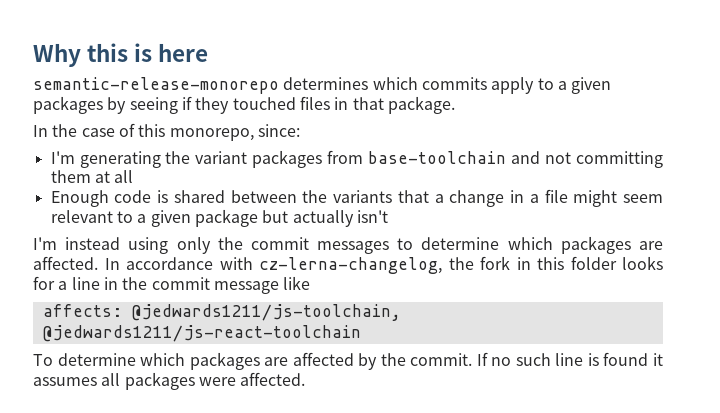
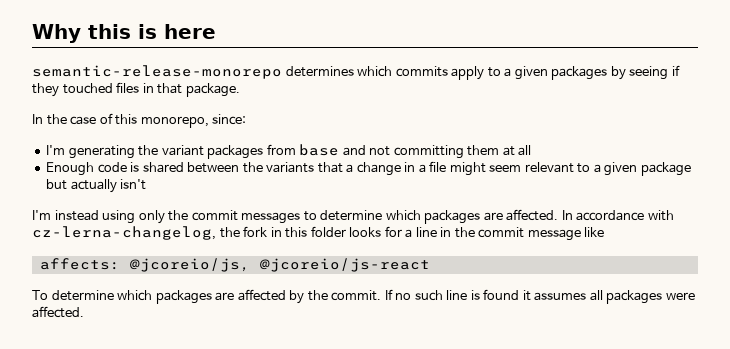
- I'm generating the variant packages from base-toolchain and not committing them at all
+ I'm generating the variant packages from base and not committing them at all
- affects: @jedwards1211/js-toolchain, @jedwards1211/js-react-toolchain
+ affects: @jcoreio/js, @jcoreio/js-react

